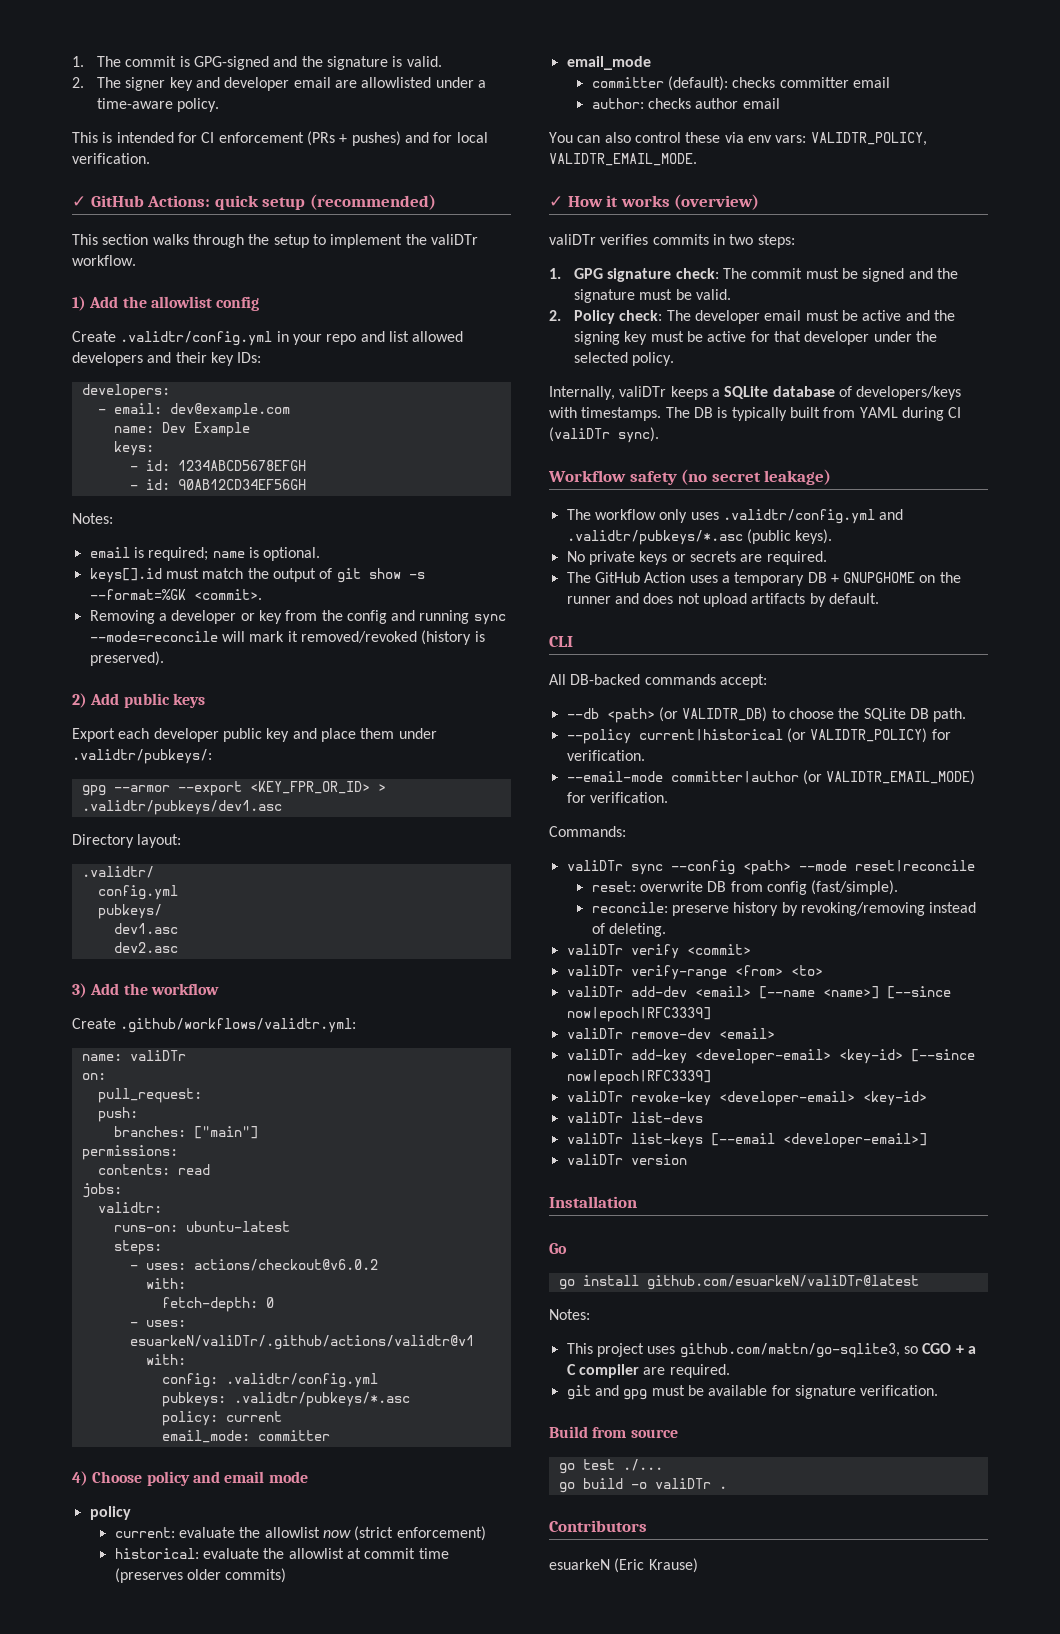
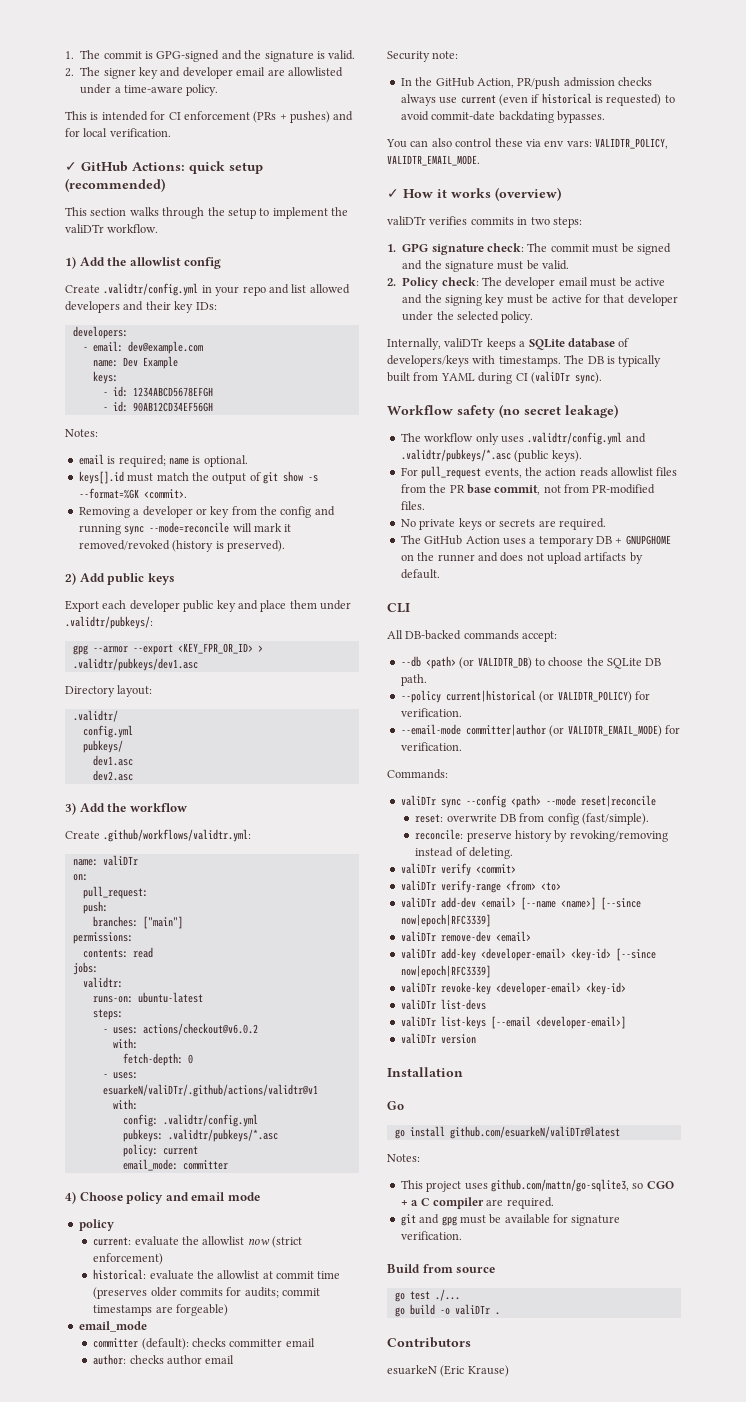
- historical: evaluate the allowlist at commit time (preserves older commits)
+ historical: evaluate the allowlist at commit time (preserves older commits for audits; commit timestamps are forgeable)
+ Security note:
+ In the GitHub Action, PR/push admission checks always use current (even if historical is requested) to avoid commit-date backdating bypasses.
+ For pull_request events, the action reads allowlist files from the PR base commit, not from PR-modified files.

